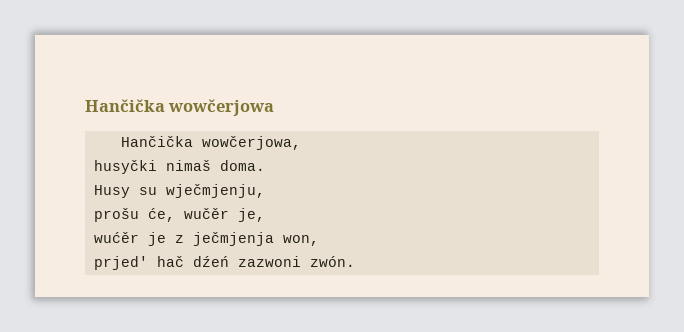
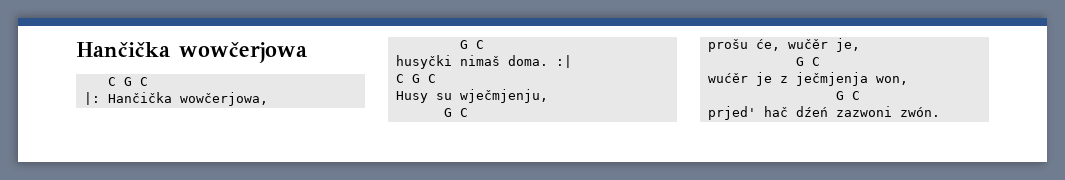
  Hančička wowčerjowa
- Hančička wowčerjowa,
+ C G C
+ |: Hančička wowčerjowa,
+ G C
- husyčki nimaš doma.
+ husyčki nimaš doma. :|
+ C G C
  Husy su wječmjenju,
+ G C
  prošu će, wučěr je,
+ G C
  wućěr je z ječmjenja won,
+ G C

